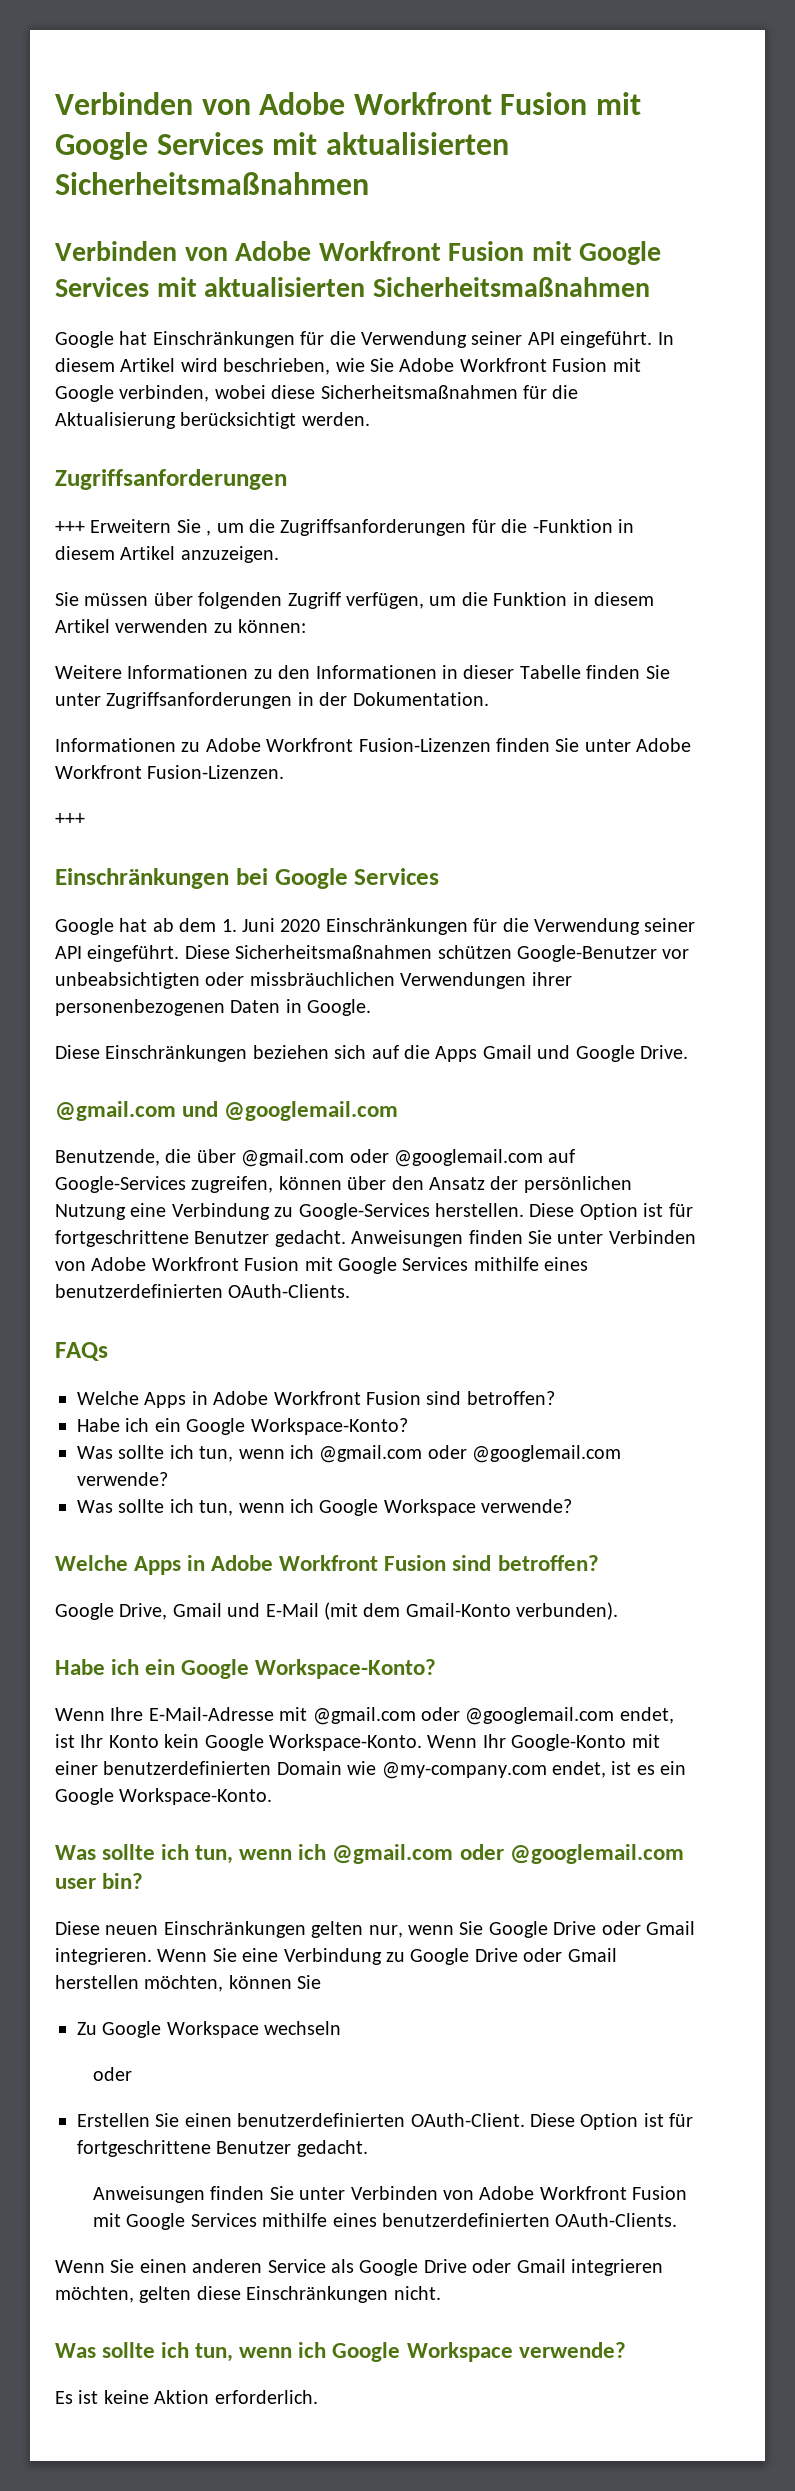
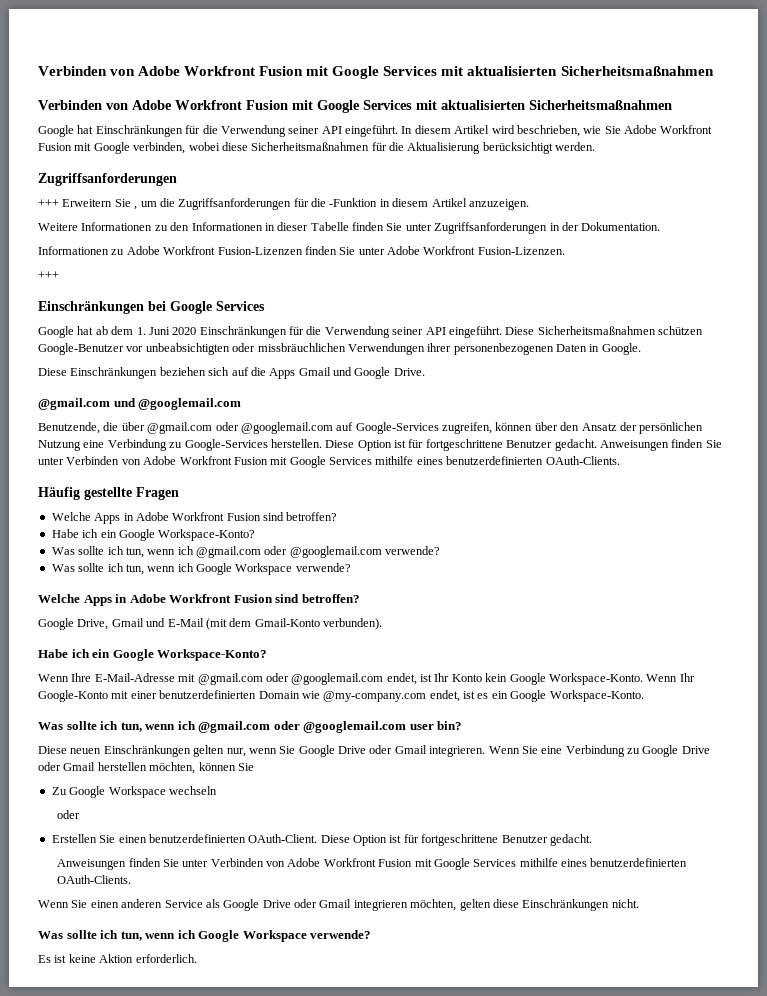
- Sie müssen über folgenden Zugriff verfügen, um die Funktion in diesem Artikel verwenden zu können:
- FAQs
+ Häufig gestellte Fragen

